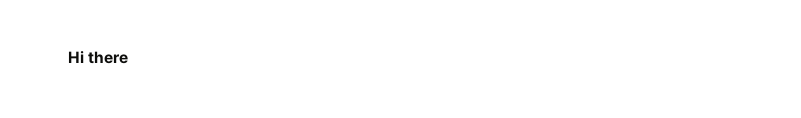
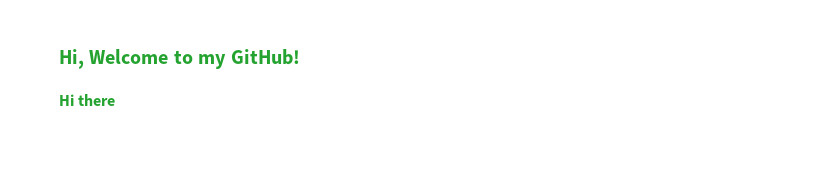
+ Hi, Welcome to my GitHub!

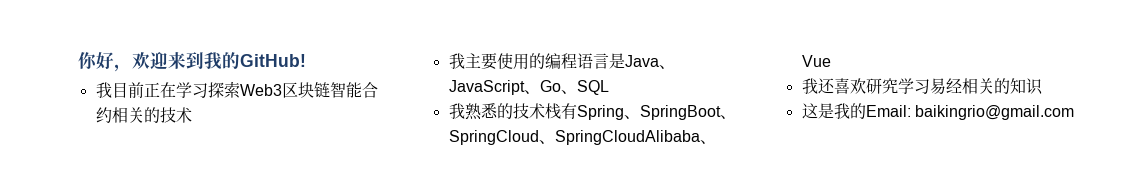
- Hi, Welcome to my GitHub!
- Hi there
+ 你好，欢迎来到我的GitHub!
+ 我目前正在学习探索Web3区块链智能合约相关的技术
+ 我主要使用的编程语言是Java、JavaScript、Go、SQL
+ 我熟悉的技术栈有Spring、SpringBoot、SpringCloud、SpringCloudAlibaba、Vue
+ 我还喜欢研究学习易经相关的知识
+ 这是我的Email: baikingrio@gmail.com

